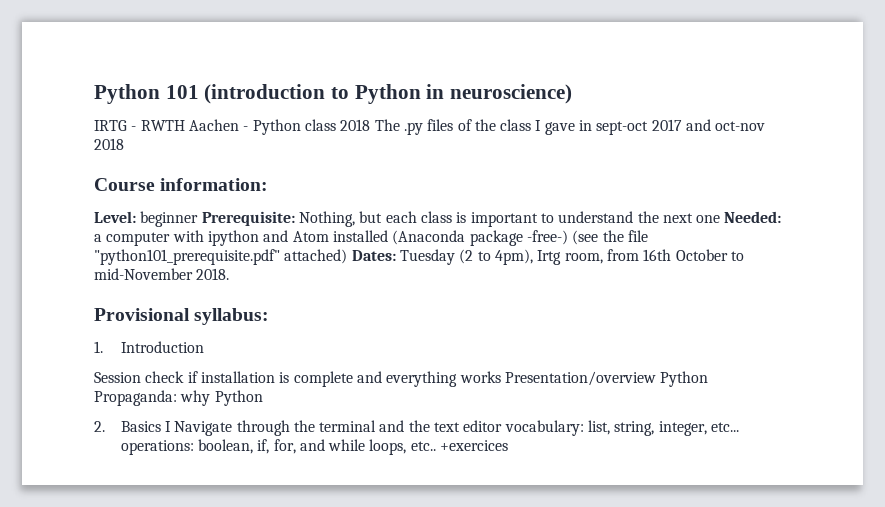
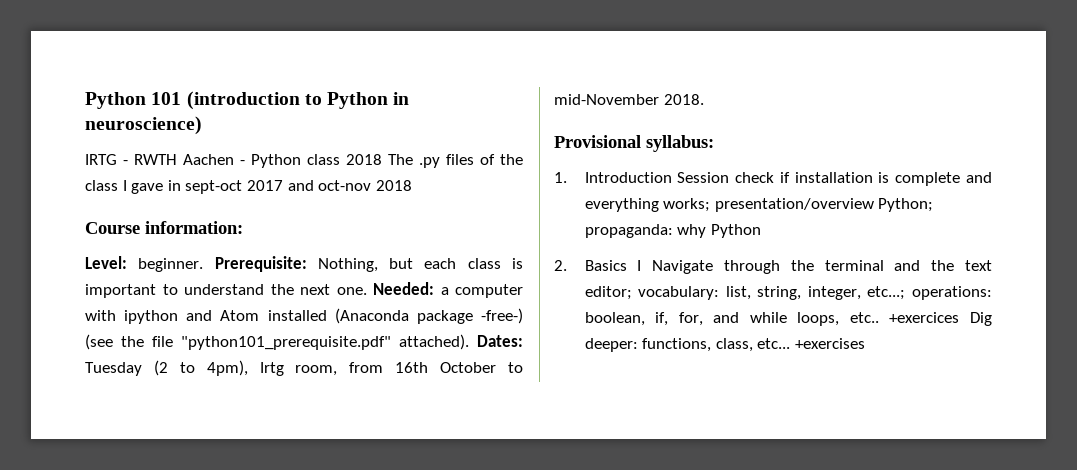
- Level: beginner Prerequisite: Nothing, but each class is important to understand the next one Needed: a computer with ipython and Atom installed (Anaconda package -free-) (see the file "python101_prerequisite.pdf" attached) Dates: Tuesday (2 to 4pm), Irtg room, from 16th October to mid-November 2018.
+ Level: beginner. Prerequisite: Nothing, but each class is important to understand the next one. Needed: a computer with ipython and Atom installed (Anaconda package -free-) (see the file "python101_prerequisite.pdf" attached). Dates: Tuesday (2 to 4pm), Irtg room, from 16th October to mid-November 2018.
- 1. Introduction
- Session check if installation is complete and everything works Presentation/overview Python Propaganda: why Python
+ 1. Introduction Session check if installation is complete and everything works; presentation/overview Python; propaganda: why Python
- 2. Basics I Navigate through the terminal and the text editor vocabulary: list, string, integer, etc... operations: boolean, if, for, and while loops, etc..
+ 2. Basics I Navigate through the terminal and the text editor; vocabulary: list, string, integer, etc...; operations: boolean, if, for, and while loops, etc..
- +exercices
+ +exercices Dig deeper: functions, class, etc... +exercises

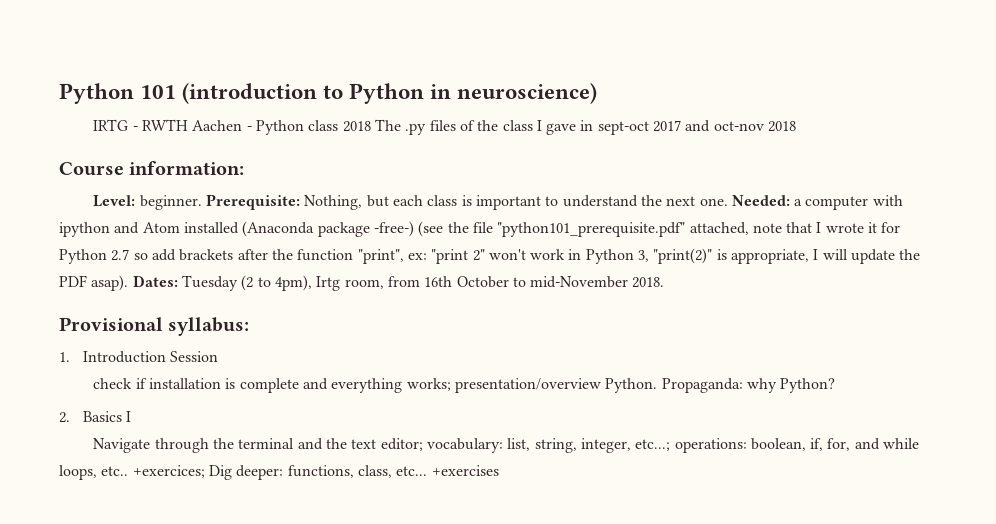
- Needed: a computer with ipython and Atom installed (Anaconda package -free-) (see the file "python101_prerequisite.pdf" attached).
+ Needed: a computer with ipython and Atom installed (Anaconda package -free-) (see the file "python101_prerequisite.pdf" attached, note that I wrote it for Python 2.7 so add brackets after the function "print", ex: "print 2" won't work in Python 3, "print(2)" is appropriate, I will update the PDF asap).
- 1. Introduction Session check if installation is complete and everything works; presentation/overview Python; propaganda: why Python
+ 1. Introduction Session
+ check if installation is complete and everything works; presentation/overview Python. Propaganda: why Python?
- 2. Basics I Navigate through the terminal and the text editor; vocabulary: list, string, integer, etc...; operations: boolean, if, for, and while loops, etc..
+ 2. Basics I
+ Navigate through the terminal and the text editor; vocabulary: list, string, integer, etc...; operations: boolean, if, for, and while loops, etc..
- +exercices Dig deeper: functions, class, etc...
+ +exercices; Dig deeper: functions, class, etc...

